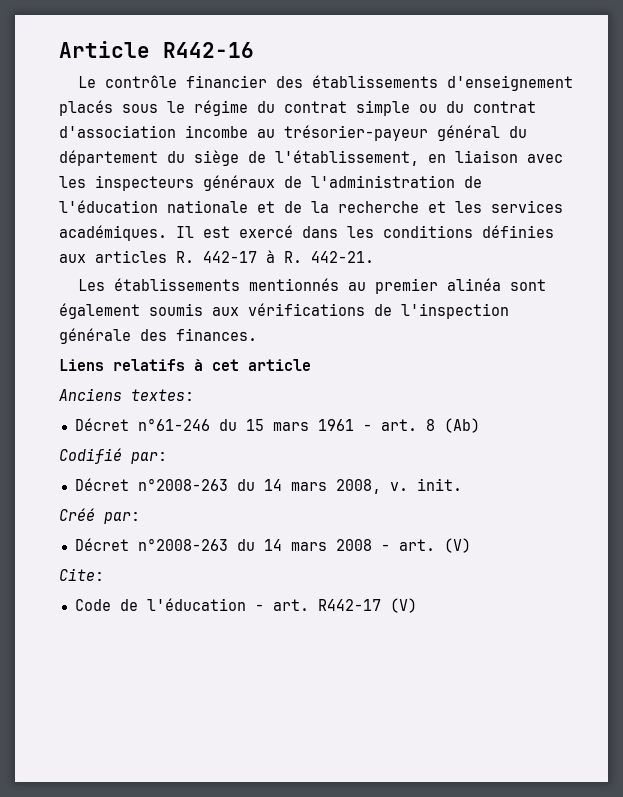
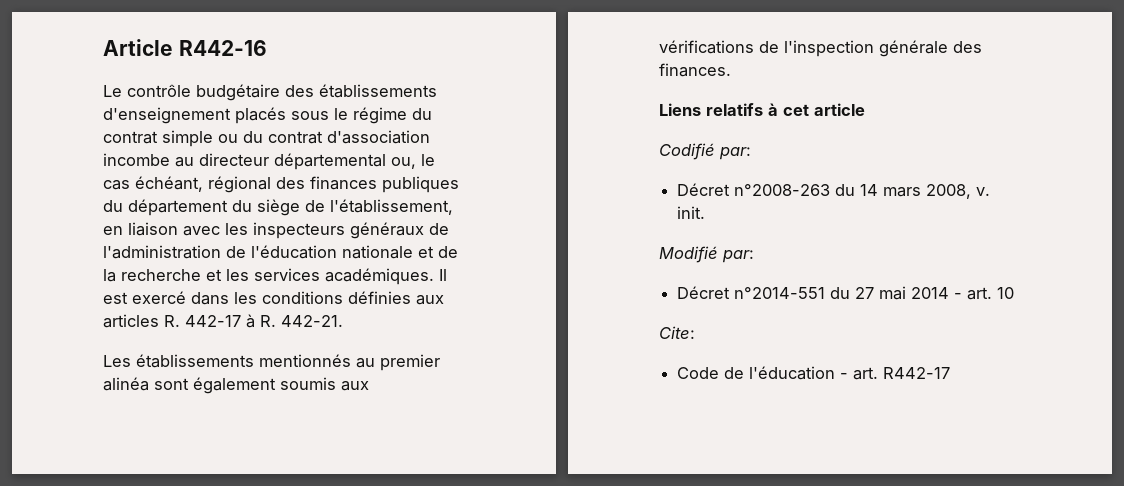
- Le contrôle financier des établissements d'enseignement placés sous le régime du contrat simple ou du contrat d'association incombe au trésorier-payeur général du département du siège de l'établissement, en liaison avec les inspecteurs généraux de l'administration de l'éducation nationale et de la recherche et les services académiques.
+ Le contrôle budgétaire des établissements d'enseignement placés sous le régime du contrat simple ou du contrat d'association incombe au directeur départemental ou, le cas échéant, régional des finances publiques du département du siège de l'établissement, en liaison avec les inspecteurs généraux de l'administration de l'éducation nationale et de la recherche et les services académiques.
- Anciens textes:
- Décret n°61-246 du 15 mars 1961 - art. 8 (Ab)
- Créé par:
- Décret n°2008-263 du 14 mars 2008 - art. (V)
+ Modifié par:
+ Décret n°2014-551 du 27 mai 2014 - art. 10
- Code de l'éducation - art. R442-17 (V)
+ Code de l'éducation - art. R442-17

